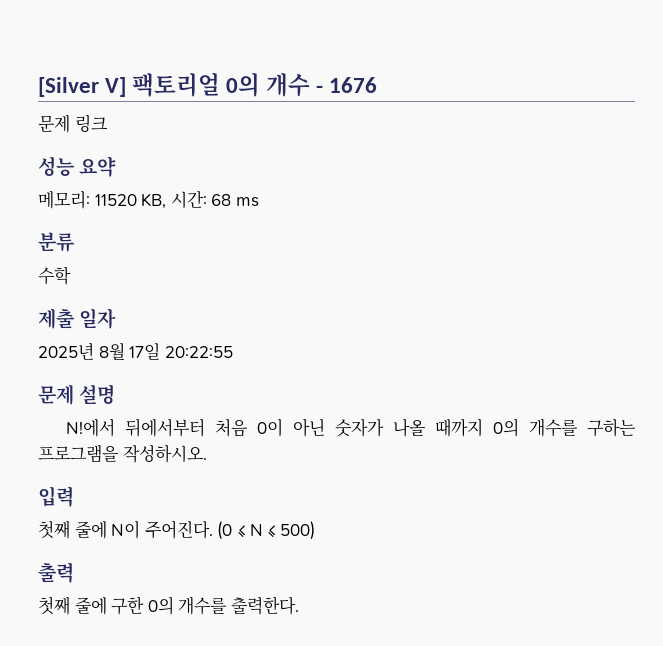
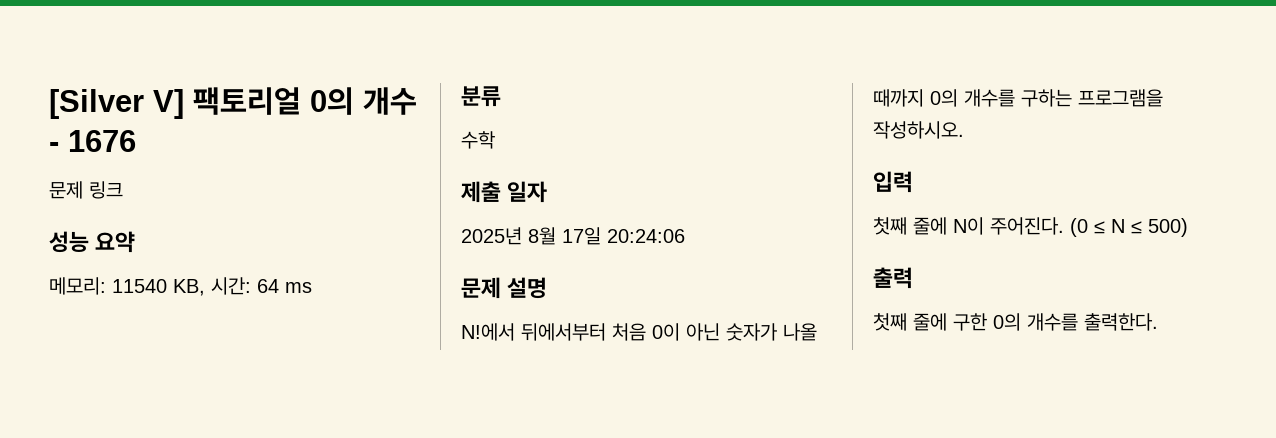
- 메모리: 11520 KB, 시간: 68 ms
+ 메모리: 11540 KB, 시간: 64 ms
- 2025년 8월 17일 20:22:55
+ 2025년 8월 17일 20:24:06

